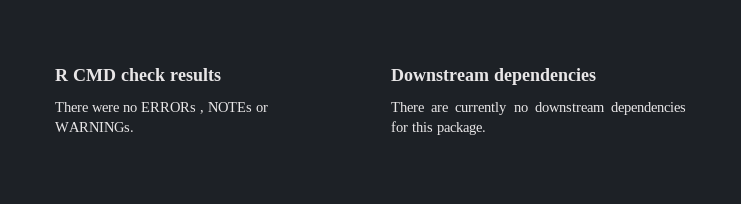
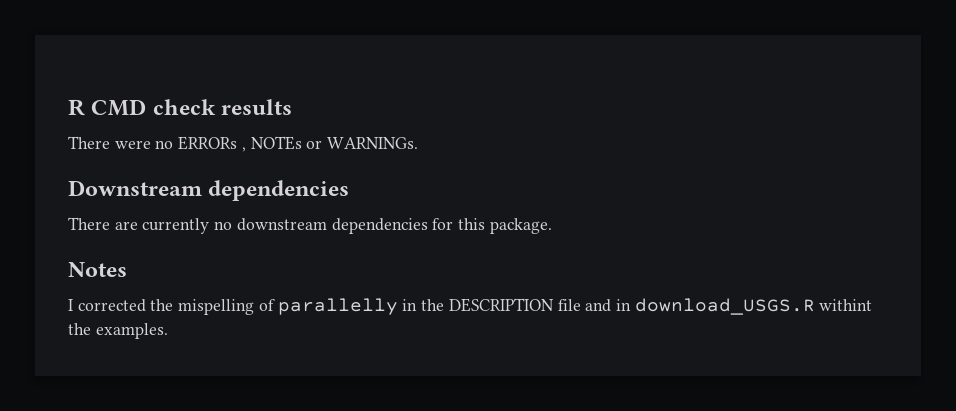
+ Notes
+ I corrected the mispelling of parallelly in the DESCRIPTION file and in download_USGS.R withint the examples.

